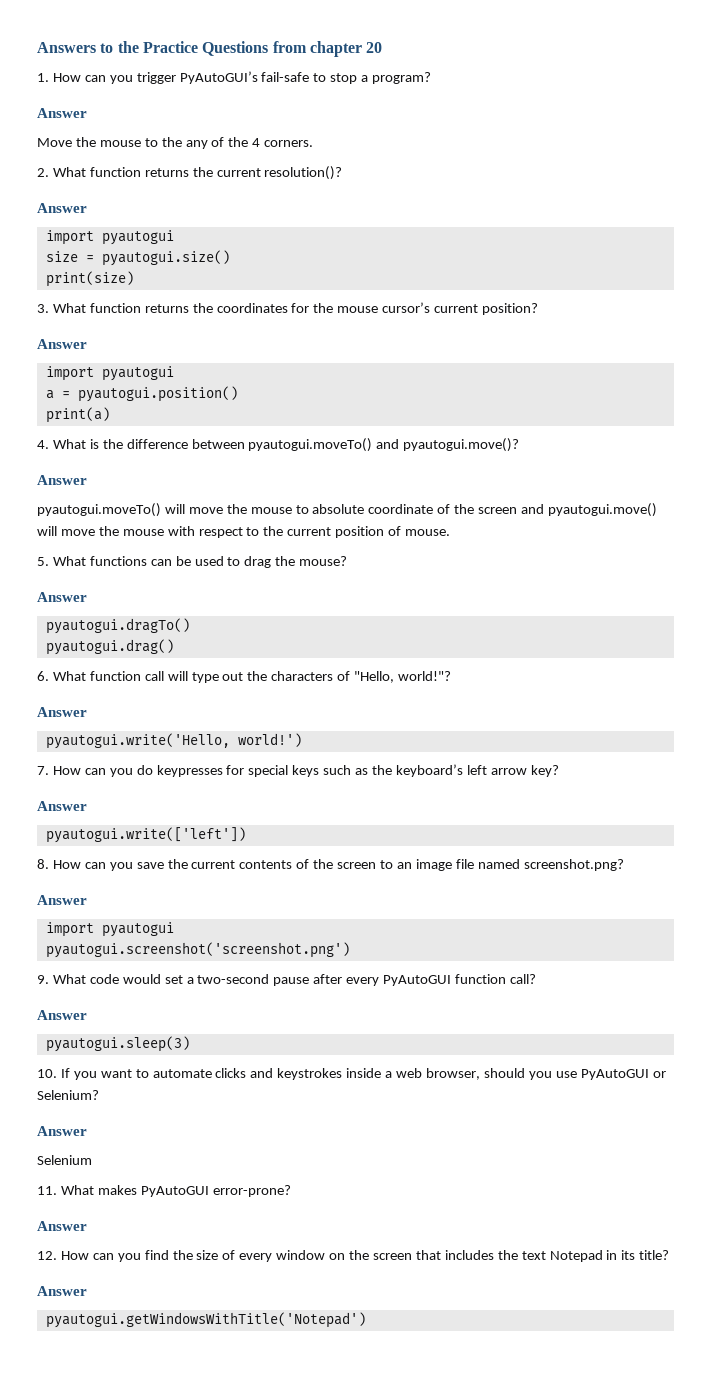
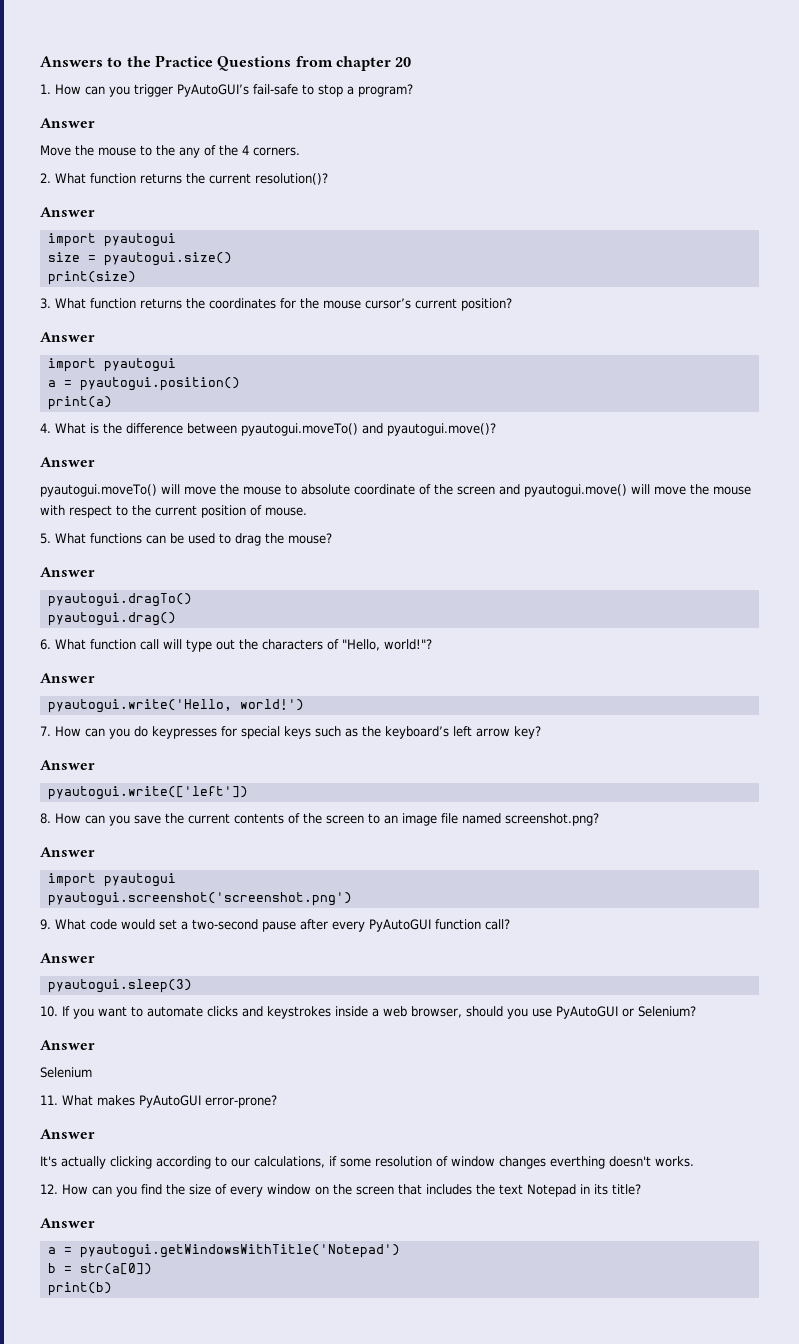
+ It's actually clicking according to our calculations, if some resolution of window changes everthing doesn't works.
- pyautogui.getWindowsWithTitle('Notepad')
+ a = pyautogui.getWindowsWithTitle('Notepad')
+ b = str(a[0])
+ print(b)

